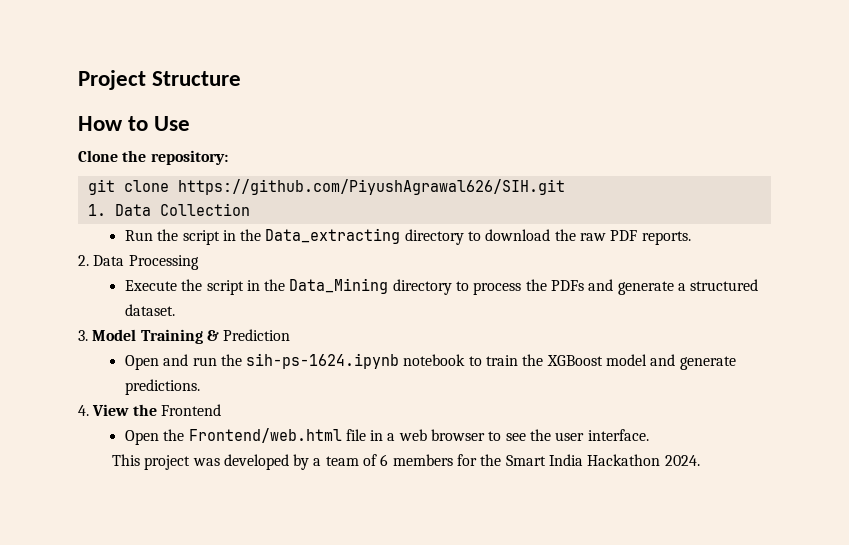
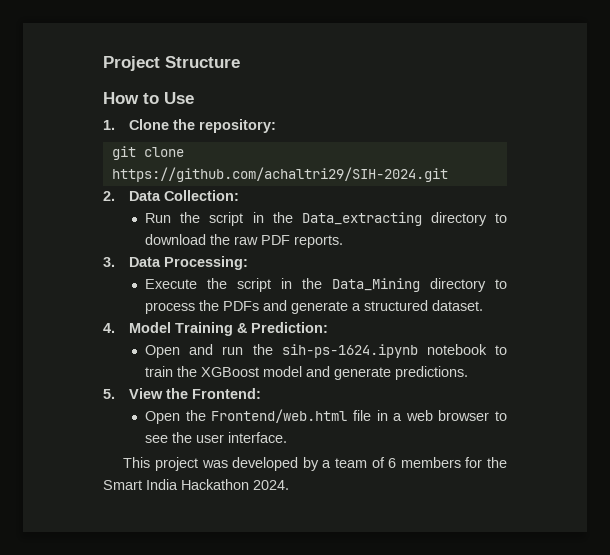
- Clone the repository:
+ 1. Clone the repository:
- git clone https://github.com/PiyushAgrawal626/SIH.git
- 1. Data Collection
+ git clone https://github.com/achaltri29/SIH-2024.git
+ 2. Data Collection:
- 2. Data Processing
+ 3. Data Processing:
- 3. Model Training & Prediction
+ 4. Model Training & Prediction:
- 4. View the Frontend
+ 5. View the Frontend:

